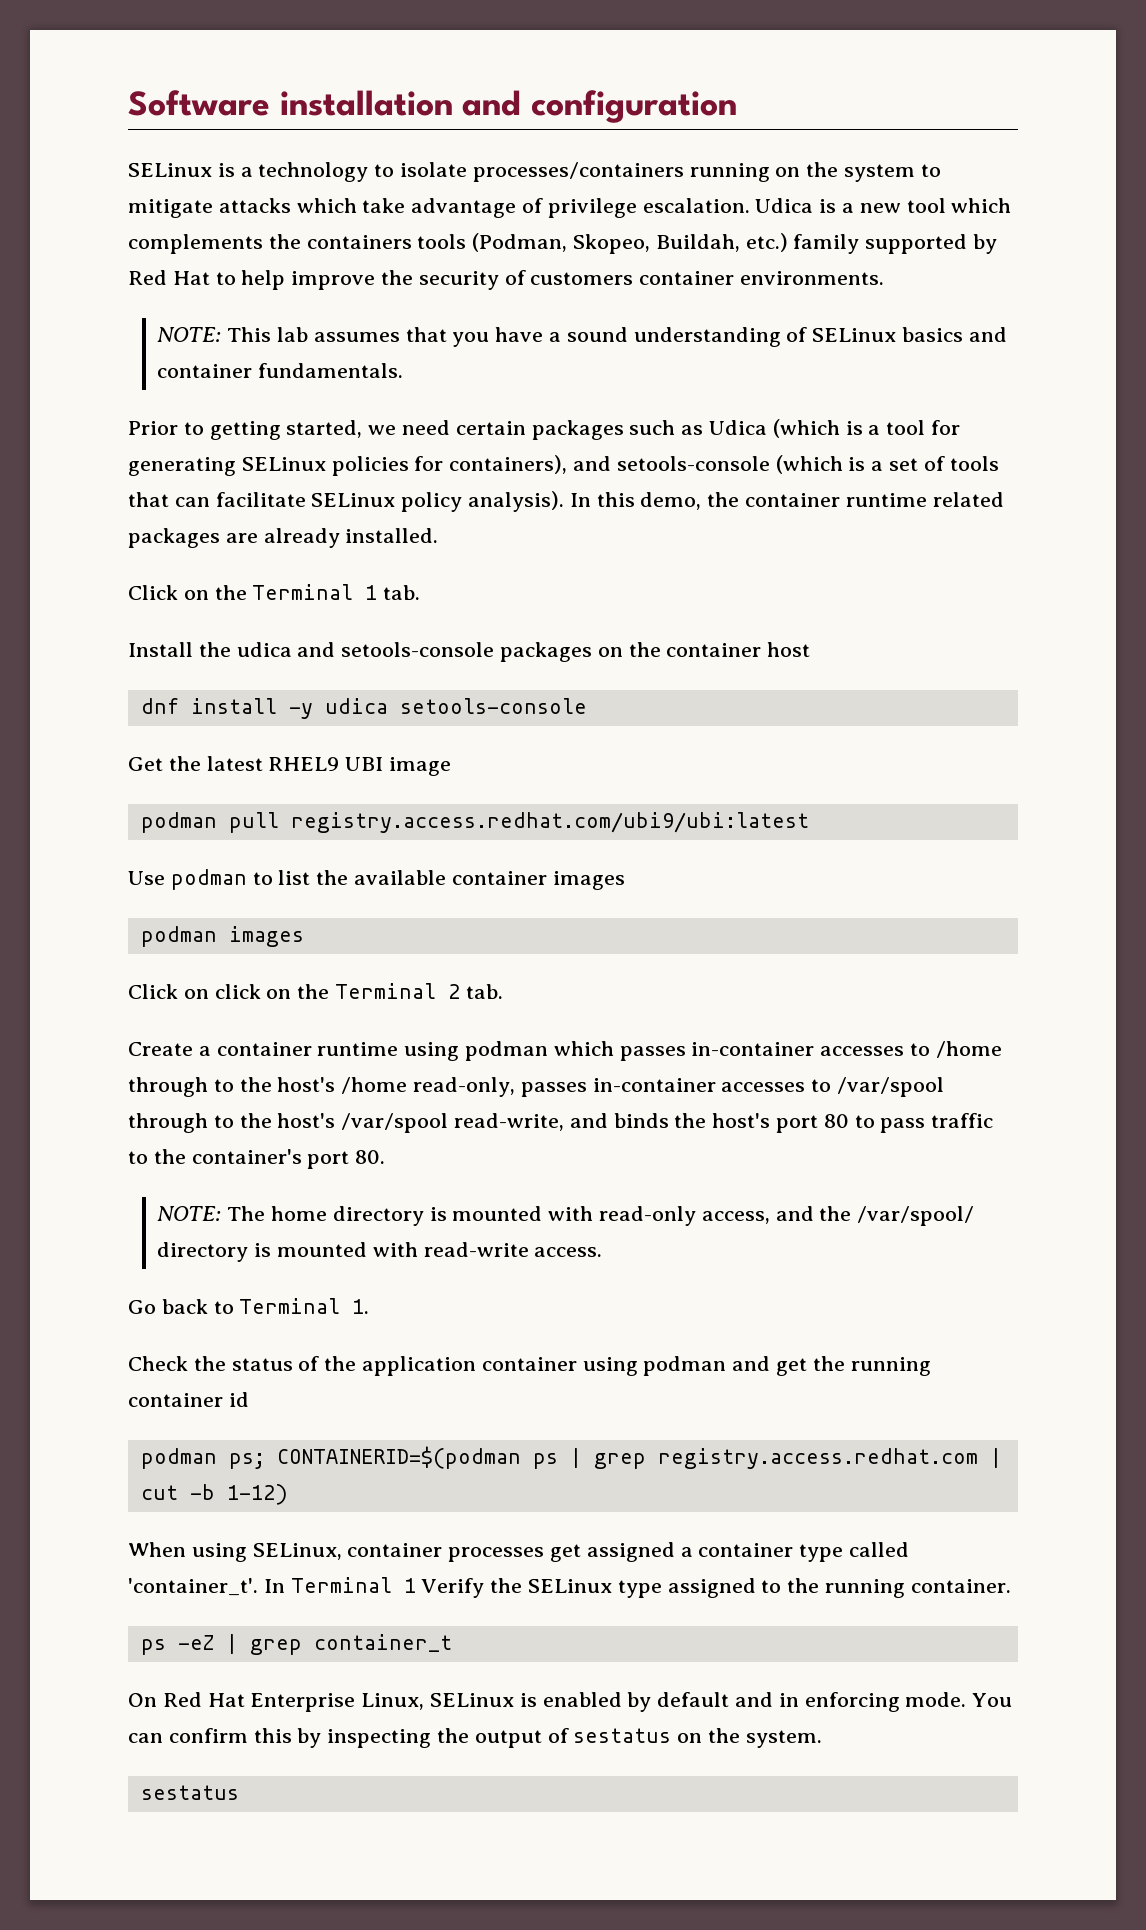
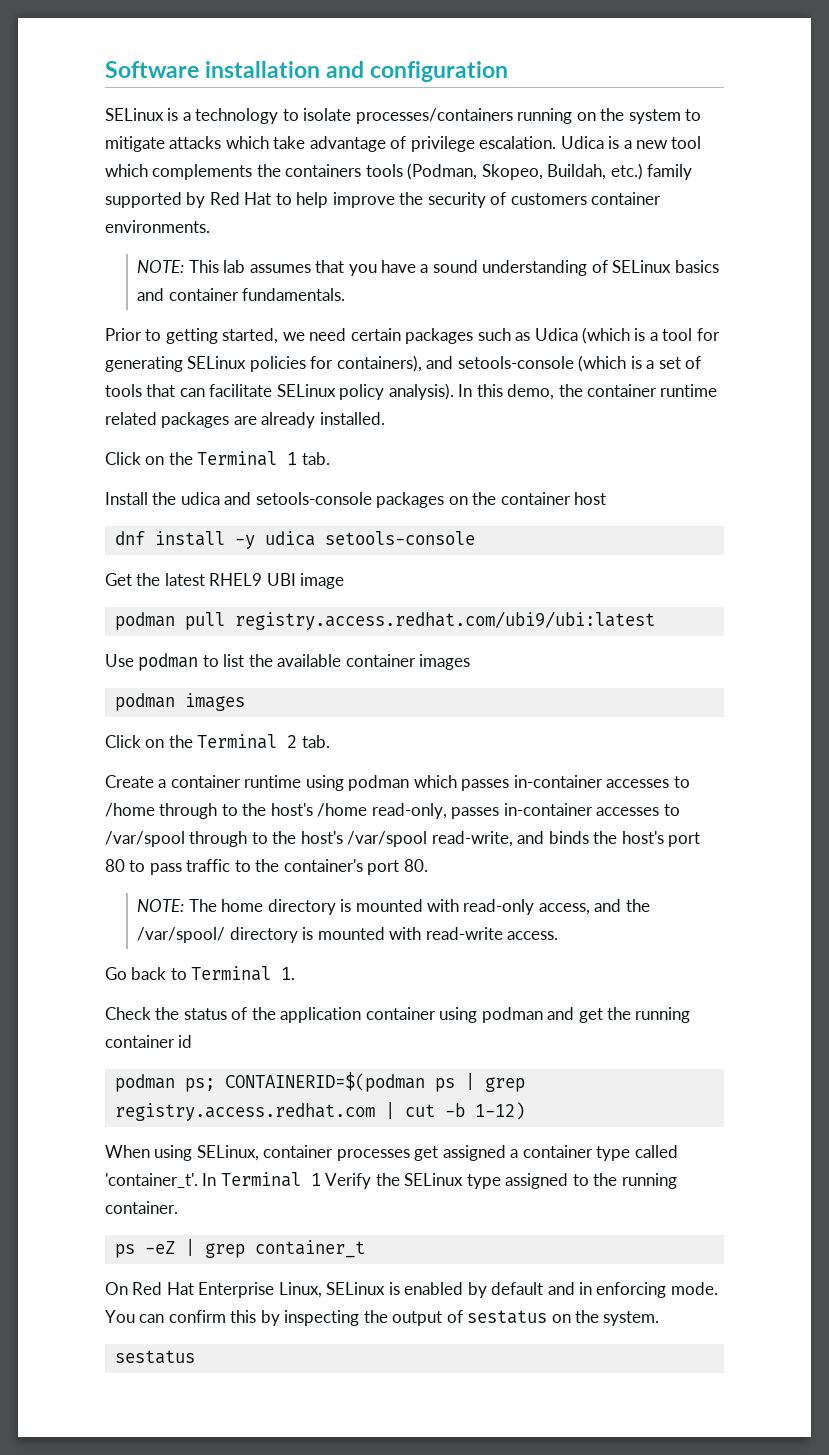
- Click on click on the Terminal 2 tab.
+ Click on the Terminal 2 tab.

